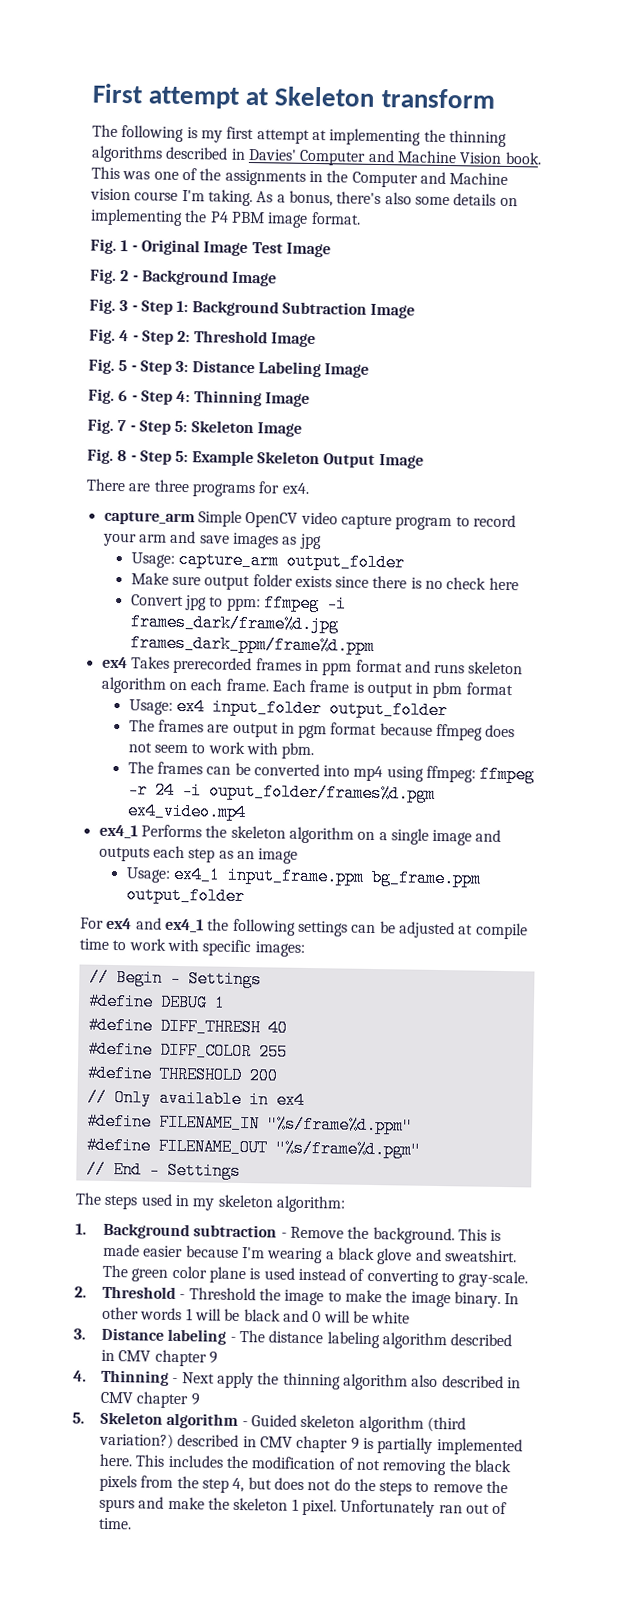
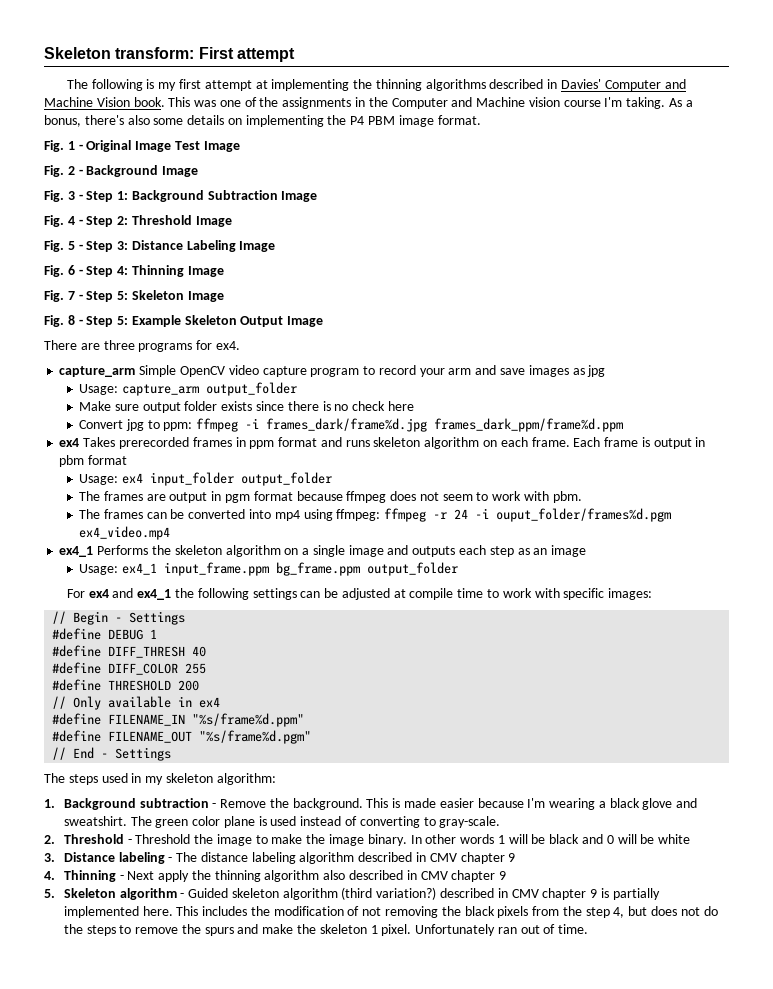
- First attempt at Skeleton transform
+ Skeleton transform: First attempt

